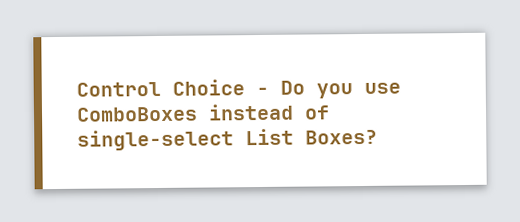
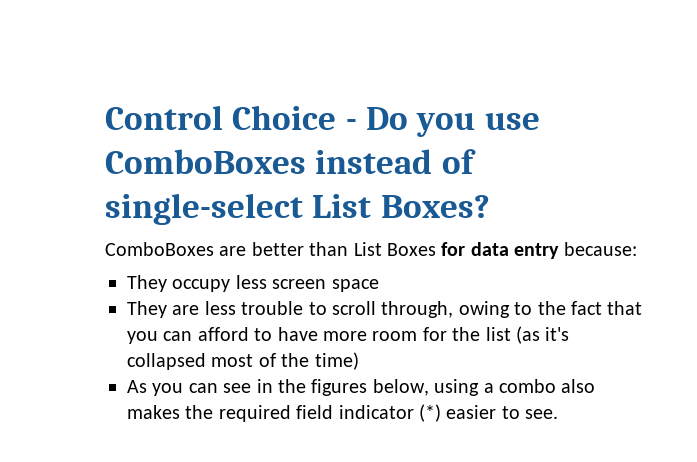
+ ComboBoxes are better than List Boxes for data entry because:
+ They occupy less screen space
+ They are less trouble to scroll through, owing to the fact that you can afford to have more room for the list (as it's collapsed most of the time)
+ As you can see in the figures below, using a combo also makes the required field indicator (*) easier to see.

